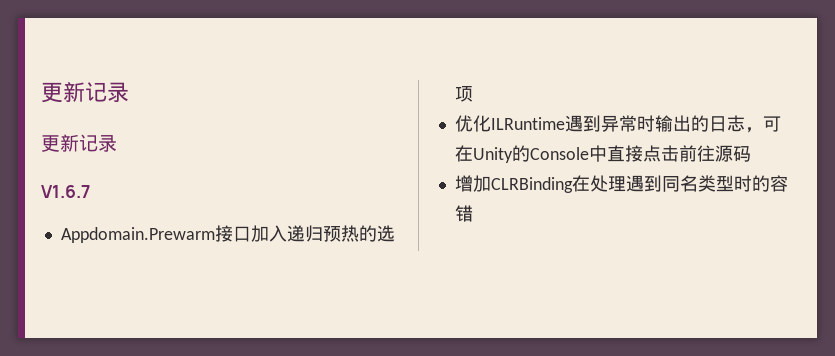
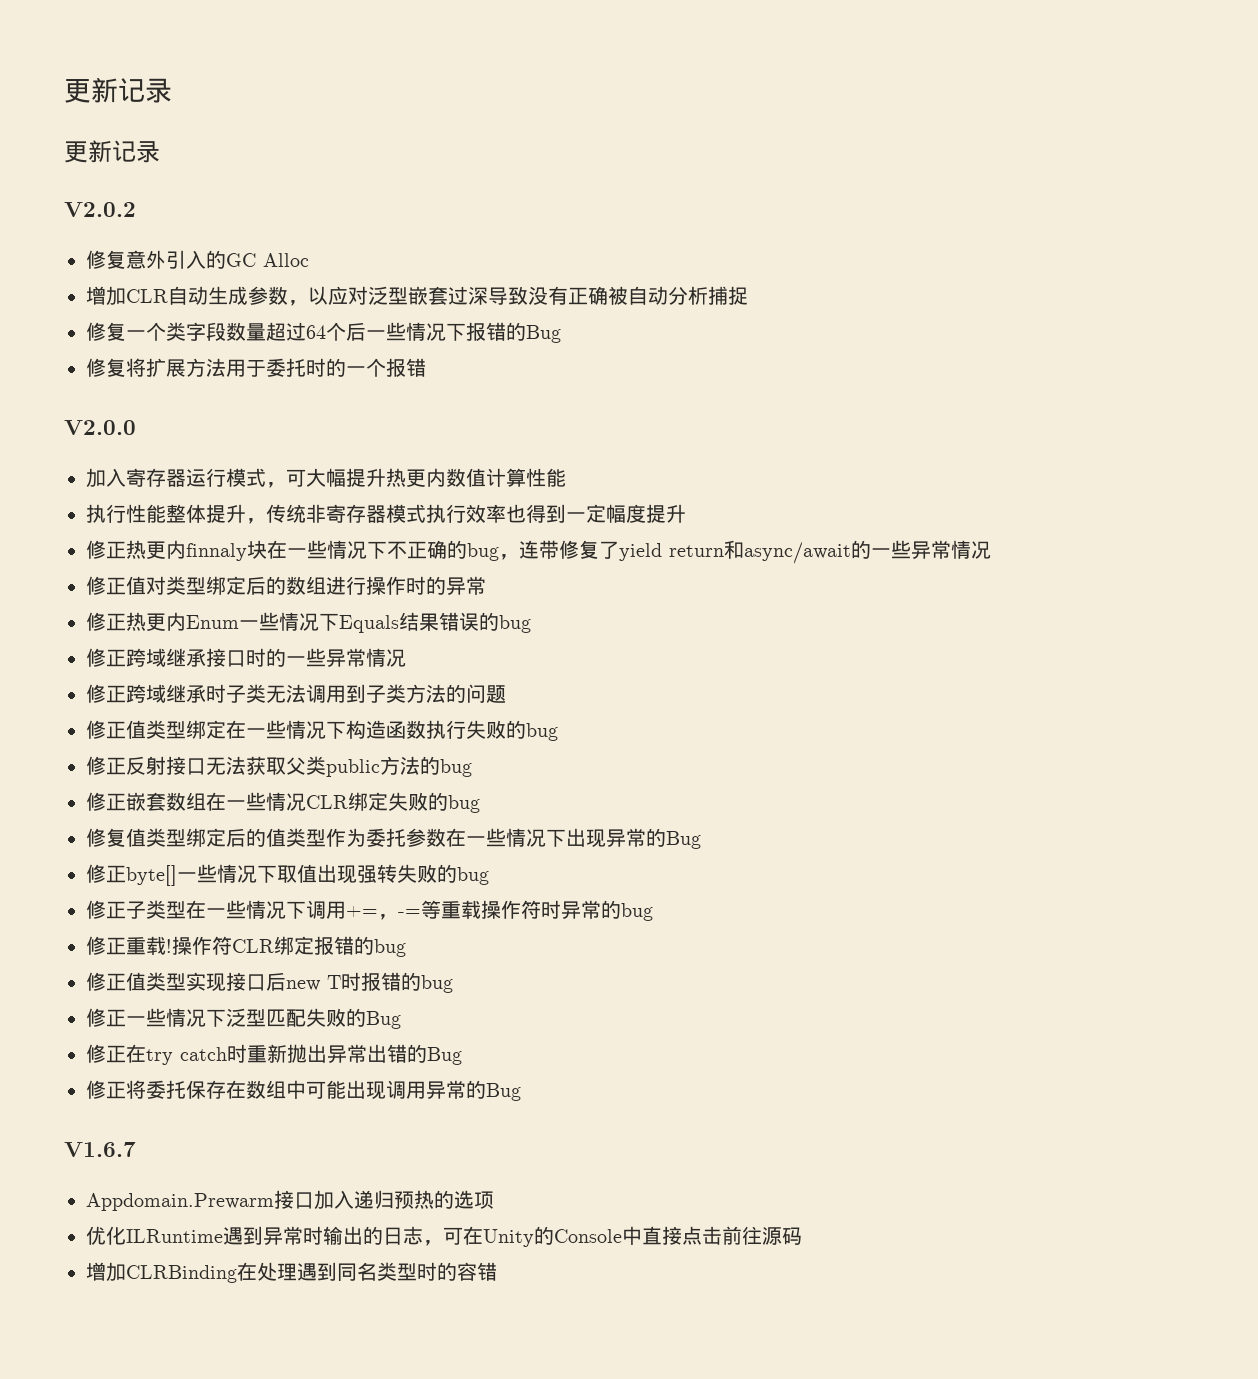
+ V2.0.2
+ 修复意外引入的GC Alloc
+ 增加CLR自动生成参数，以应对泛型嵌套过深导致没有正确被自动分析捕捉
+ 修复一个类字段数量超过64个后一些情况下报错的Bug
+ 修复将扩展方法用于委托时的一个报错
+ V2.0.0
+ 加入寄存器运行模式，可大幅提升热更内数值计算性能
+ 执行性能整体提升，传统非寄存器模式执行效率也得到一定幅度提升
+ 修正热更内finnaly块在一些情况下不正确的bug，连带修复了yield return和async/await的一些异常情况
+ 修正值对类型绑定后的数组进行操作时的异常
+ 修正热更内Enum一些情况下Equals结果错误的bug
+ 修正跨域继承接口时的一些异常情况
+ 修正跨域继承时子类无法调用到子类方法的问题
+ 修正值类型绑定在一些情况下构造函数执行失败的bug
+ 修正反射接口无法获取父类public方法的bug
+ 修正嵌套数组在一些情况CLR绑定失败的bug
+ 修复值类型绑定后的值类型作为委托参数在一些情况下出现异常的Bug
+ 修正byte[]一些情况下取值出现强转失败的bug
+ 修正子类型在一些情况下调用+=，-=等重载操作符时异常的bug
+ 修正重载!操作符CLR绑定报错的bug
+ 修正值类型实现接口后new T时报错的bug
+ 修正一些情况下泛型匹配失败的Bug
+ 修正在try catch时重新抛出异常出错的Bug
+ 修正将委托保存在数组中可能出现调用异常的Bug

